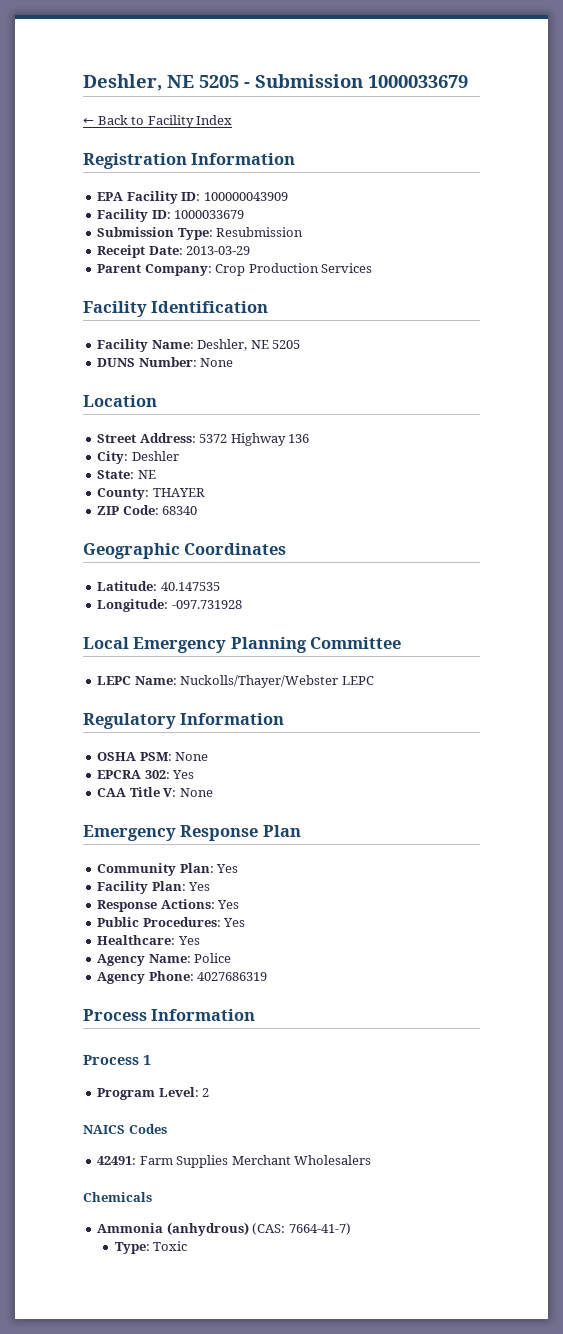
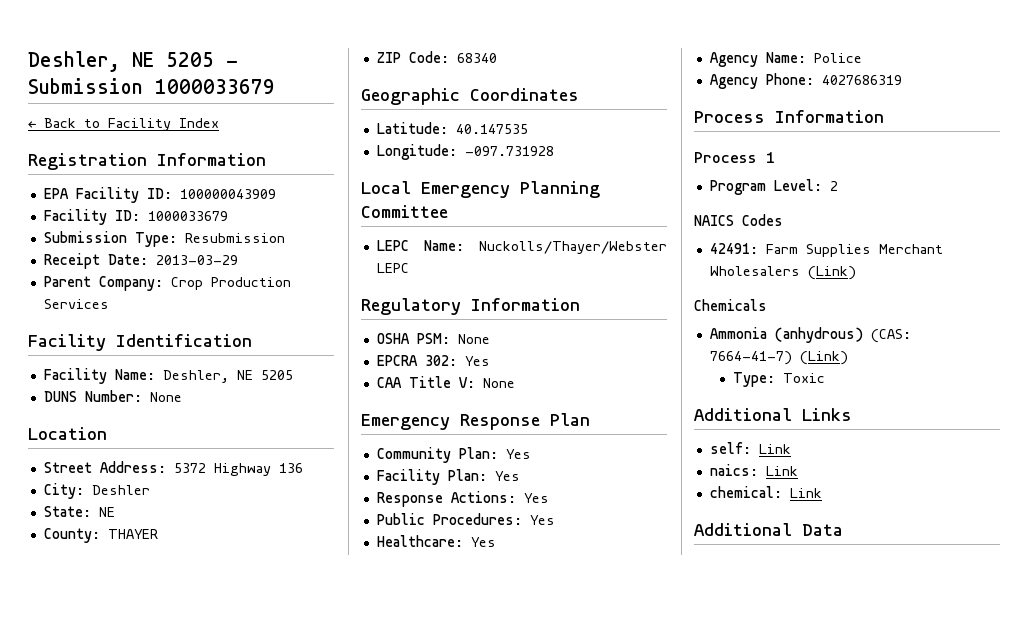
- 42491: Farm Supplies Merchant Wholesalers
+ 42491: Farm Supplies Merchant Wholesalers (Link)
- Ammonia (anhydrous) (CAS: 7664-41-7)
+ Ammonia (anhydrous) (CAS: 7664-41-7) (Link)
+ Additional Links
+ self: Link
+ naics: Link
+ chemical: Link
+ Additional Data

